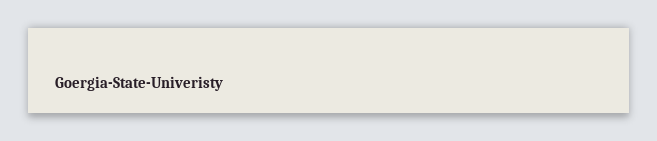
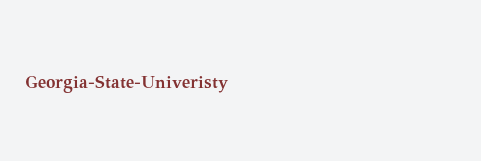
- Goergia-State-Univeristy
+ Georgia-State-Univeristy

